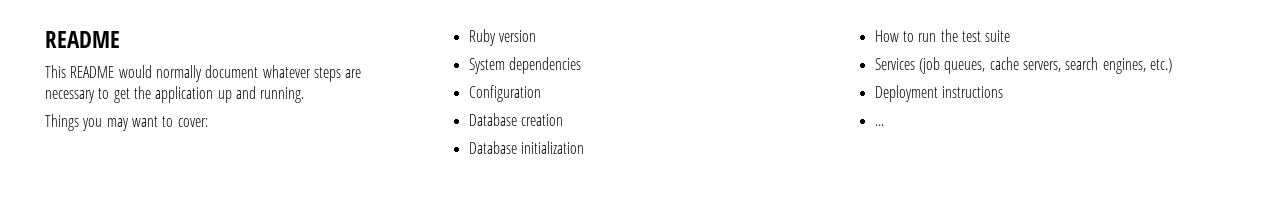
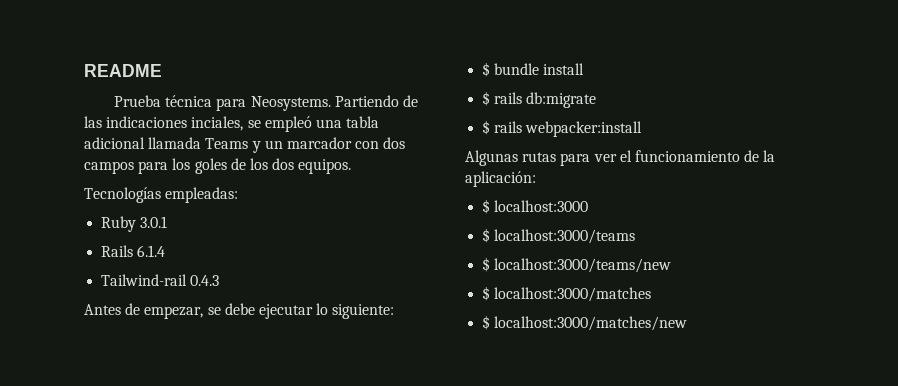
- This README would normally document whatever steps are necessary to get the application up and running.
- Things you may want to cover:
- Ruby version
- System dependencies
- Configuration
- Database creation
- Database initialization
- How to run the test suite
- Services (job queues, cache servers, search engines, etc.)
- Deployment instructions
- ...
+ Prueba técnica para Neosystems. Partiendo de las indicaciones inciales, se empleó una tabla adicional llamada Teams y un marcador con dos campos para los goles de los dos equipos.
+ Tecnologías empleadas:
+ Ruby 3.0.1
+ Rails 6.1.4
+ Tailwind-rail 0.4.3
+ Antes de empezar, se debe ejecutar lo siguiente:
+ $ bundle install
+ $ rails db:migrate
+ $ rails webpacker:install
+ Algunas rutas para ver el funcionamiento de la aplicación:
+ $ localhost:3000
+ $ localhost:3000/teams
+ $ localhost:3000/teams/new
+ $ localhost:3000/matches
+ $ localhost:3000/matches/new

